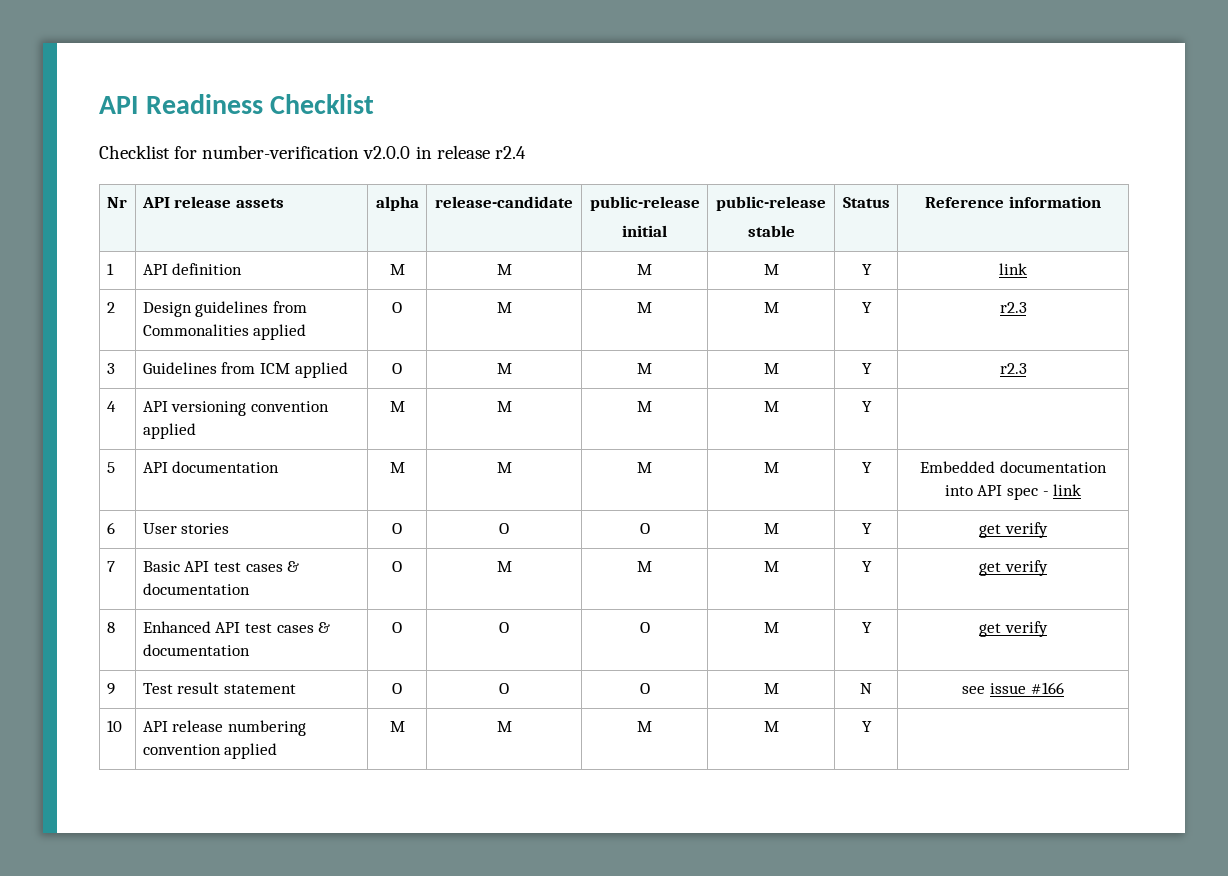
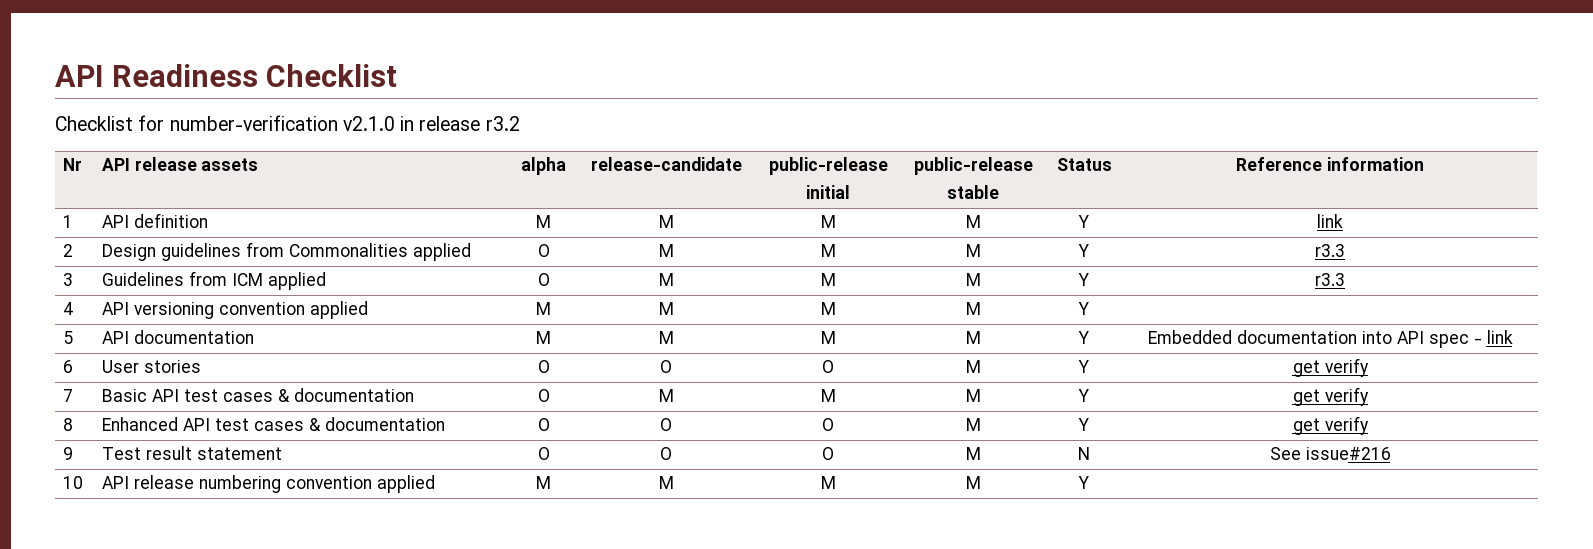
- Checklist for number-verification v2.0.0 in release r2.4
+ Checklist for number-verification v2.1.0 in release r3.2
- 2 | Design guidelines from Commonalities applied | O | M | M | M | Y | r2.3
+ 2 | Design guidelines from Commonalities applied | O | M | M | M | Y | r3.3
- 3 | Guidelines from ICM applied | O | M | M | M | Y | r2.3
+ 3 | Guidelines from ICM applied | O | M | M | M | Y | r3.3
- 9 | Test result statement | O | O | O | M | N | see issue #166
+ 9 | Test result statement | O | O | O | M | N | See issue#216

